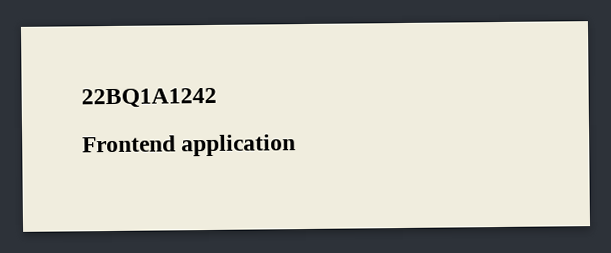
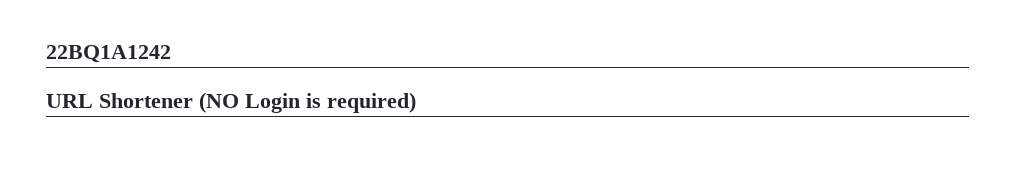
- Frontend application
+ URL Shortener (NO Login is required)

